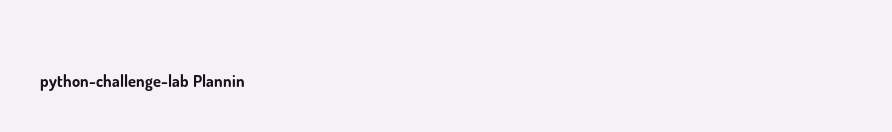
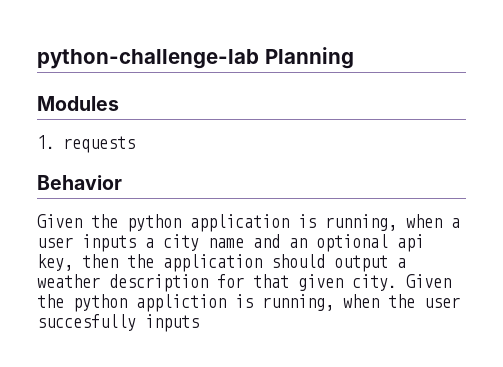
- python-challenge-lab Plannin
+ python-challenge-lab Planning
+ Modules
+ 1. requests
+ Behavior
+ Given the python application is running, when a user inputs a city name and an optional api key, then the application should output a weather description for that given city. Given the python appliction is running, when the user succesfully inputs

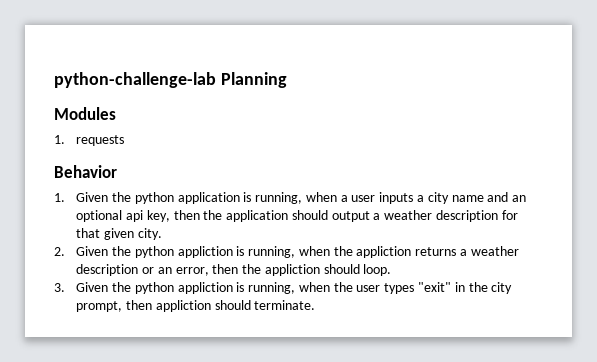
- Given the python application is running, when a user inputs a city name and an optional api key, then the application should output a weather description for that given city. Given the python appliction is running, when the user succesfully inputs
+ 1. Given the python application is running, when a user inputs a city name and an optional api key, then the application should output a weather description for that given city.
+ 2. Given the python appliction is running, when the appliction returns a weather description or an error, then the appliction should loop.
+ 3. Given the python appliction is running, when the user types "exit" in the city prompt, then appliction should terminate.

